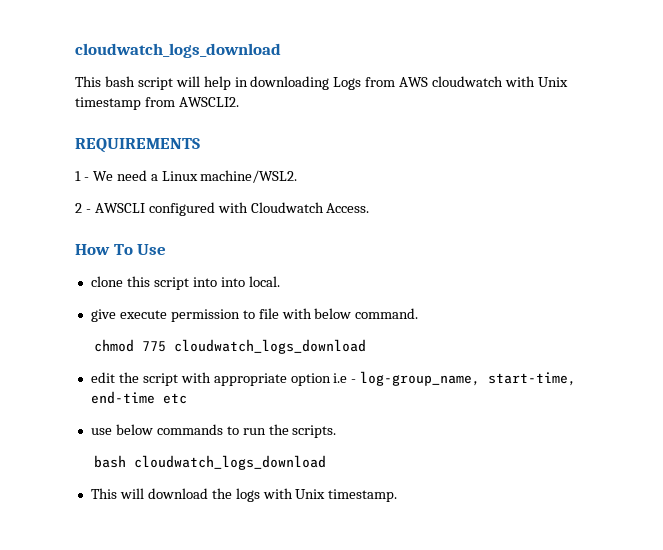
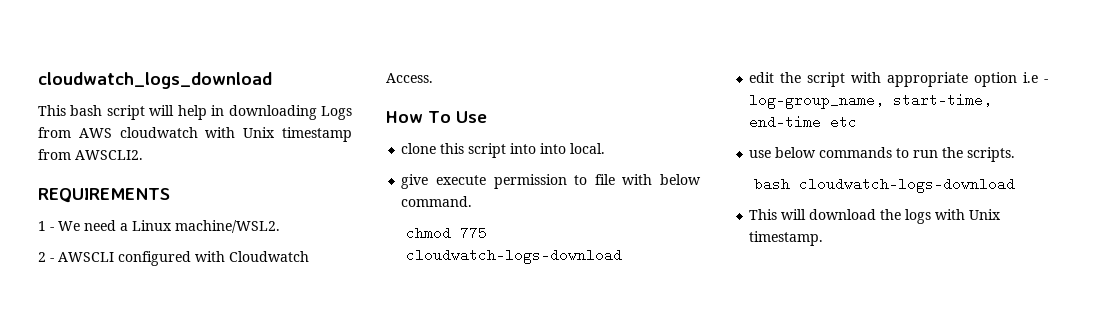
- chmod 775 cloudwatch_logs_download
+ chmod 775 cloudwatch-logs-download
- bash cloudwatch_logs_download
+ bash cloudwatch-logs-download

